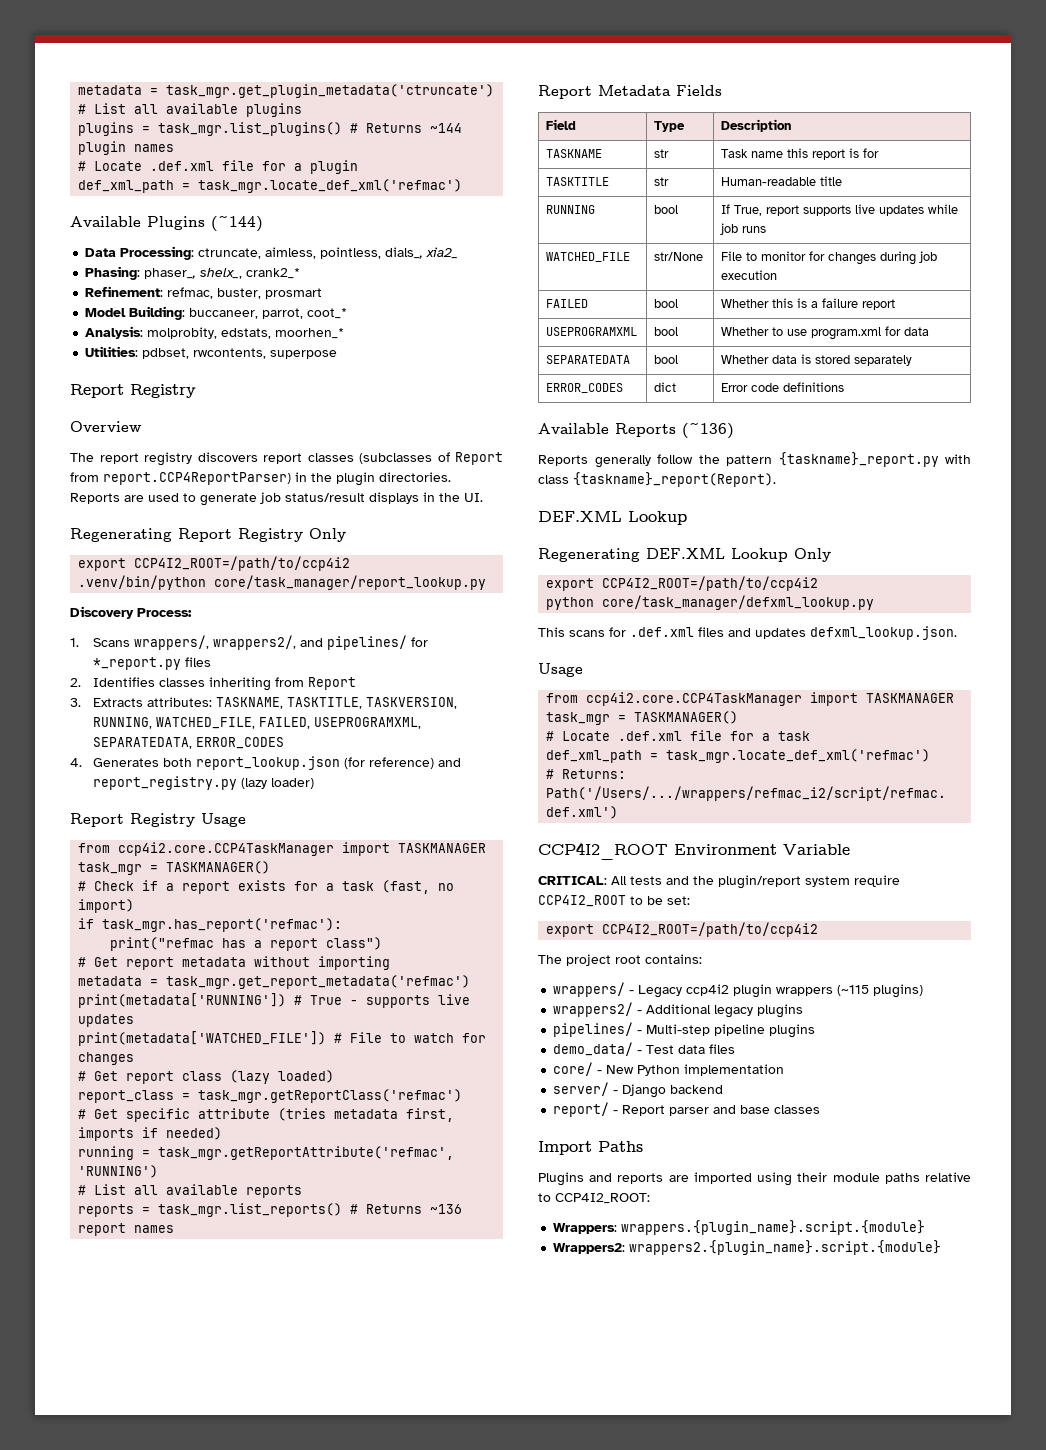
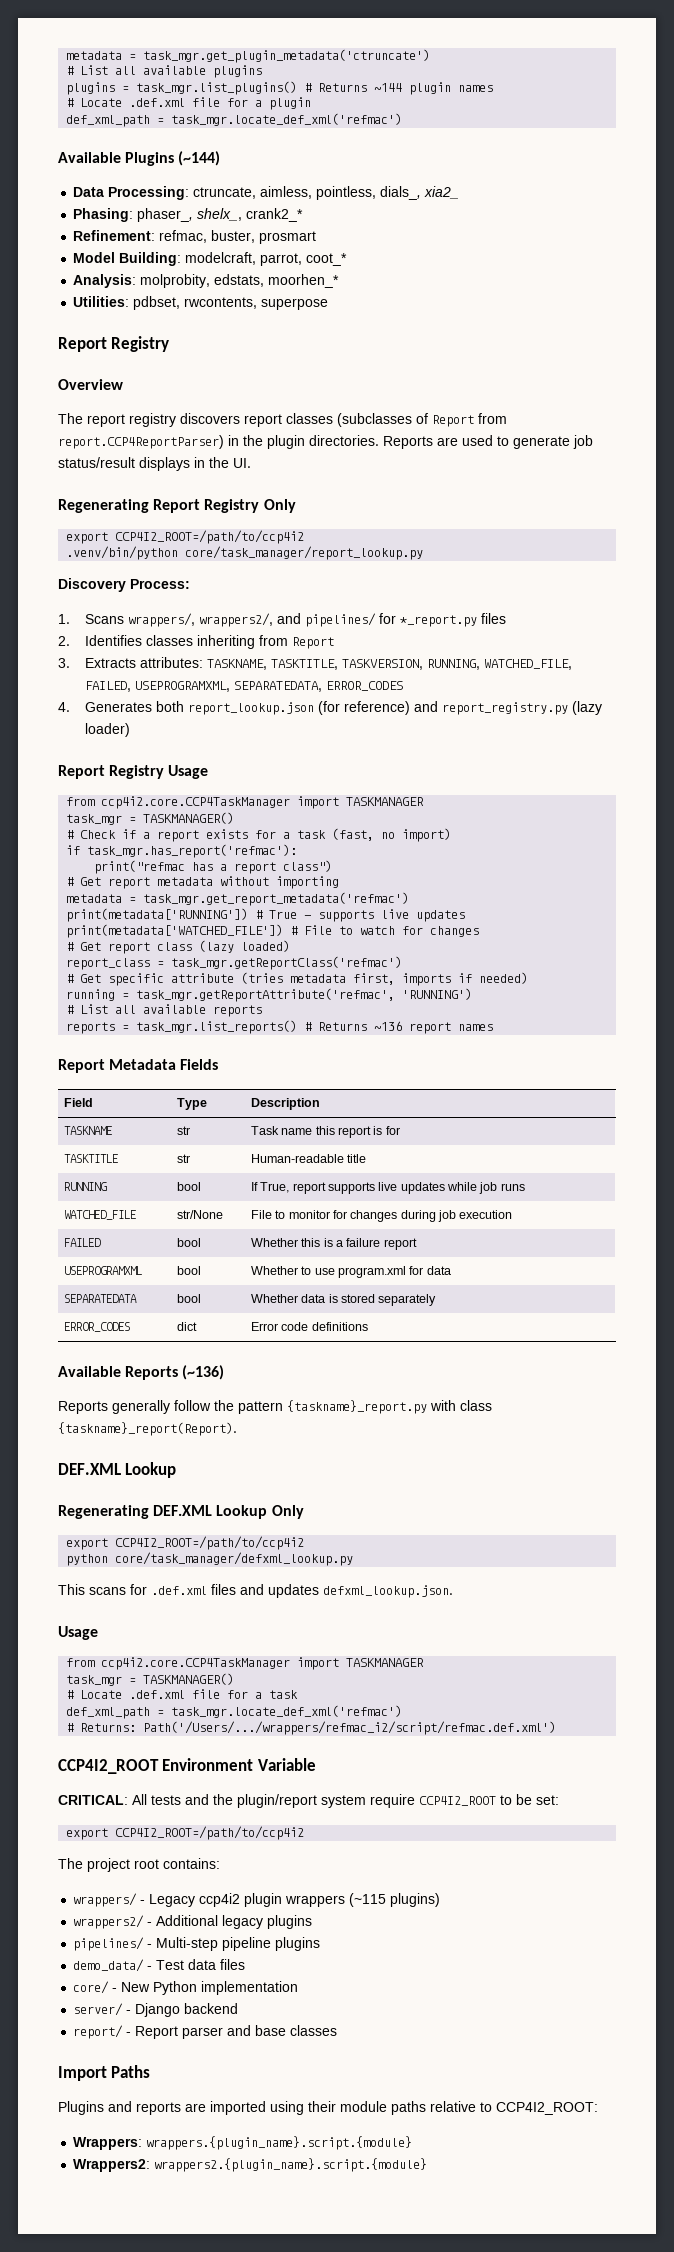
- Model Building: buccaneer, parrot, coot_*
+ Model Building: modelcraft, parrot, coot_*

